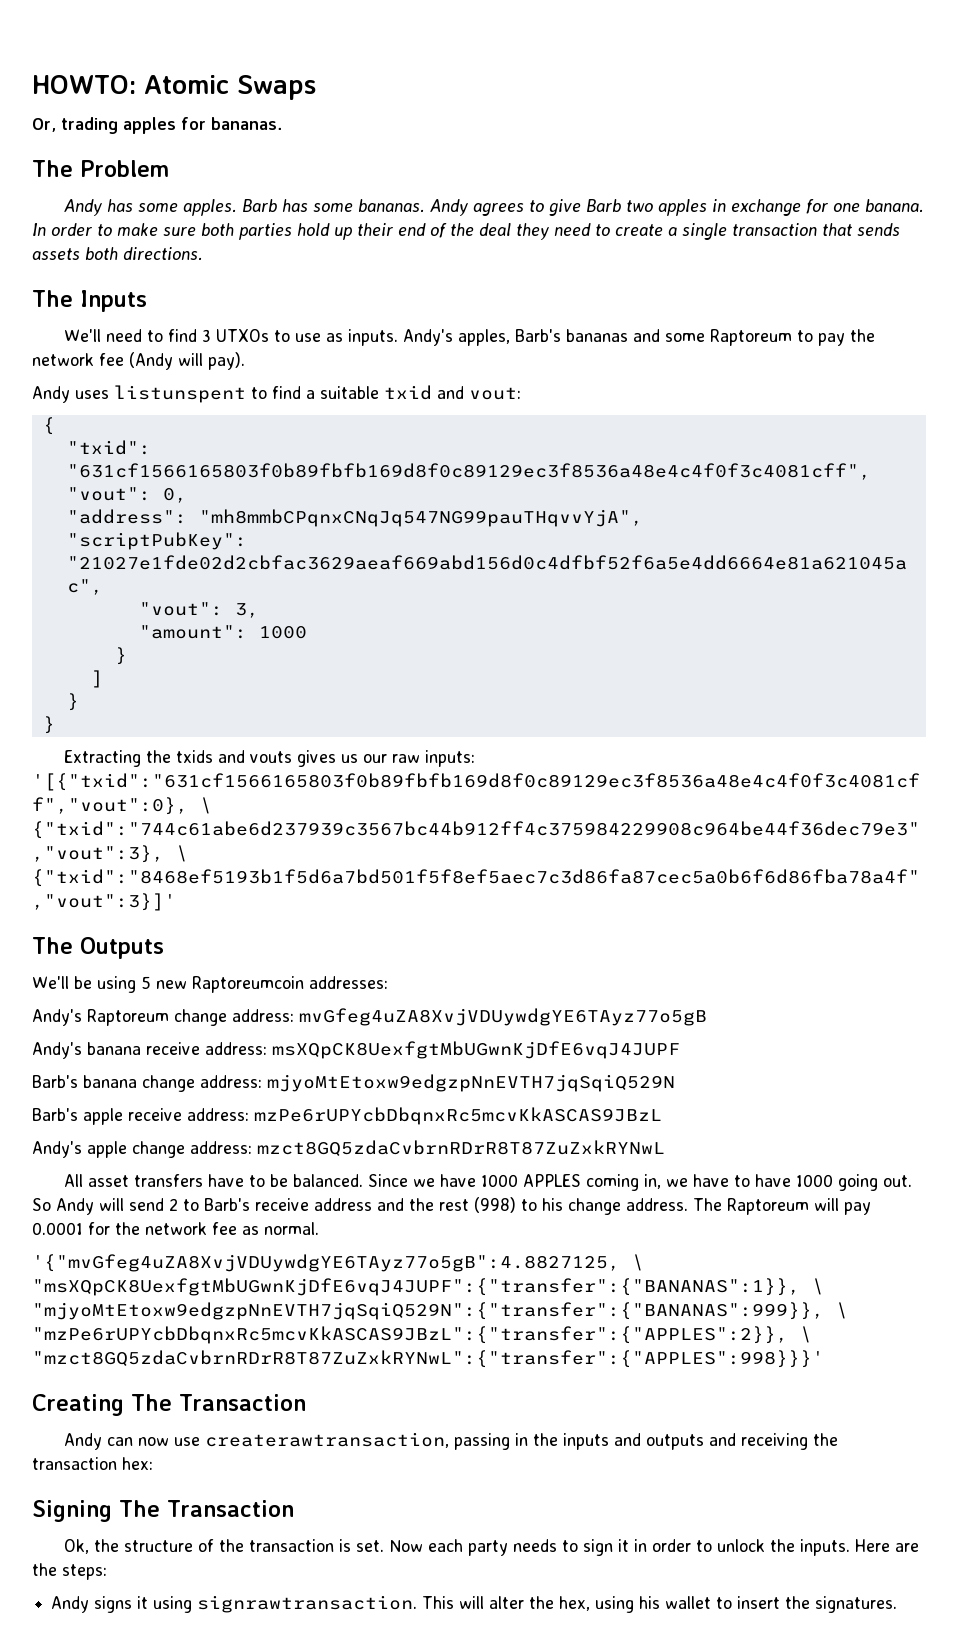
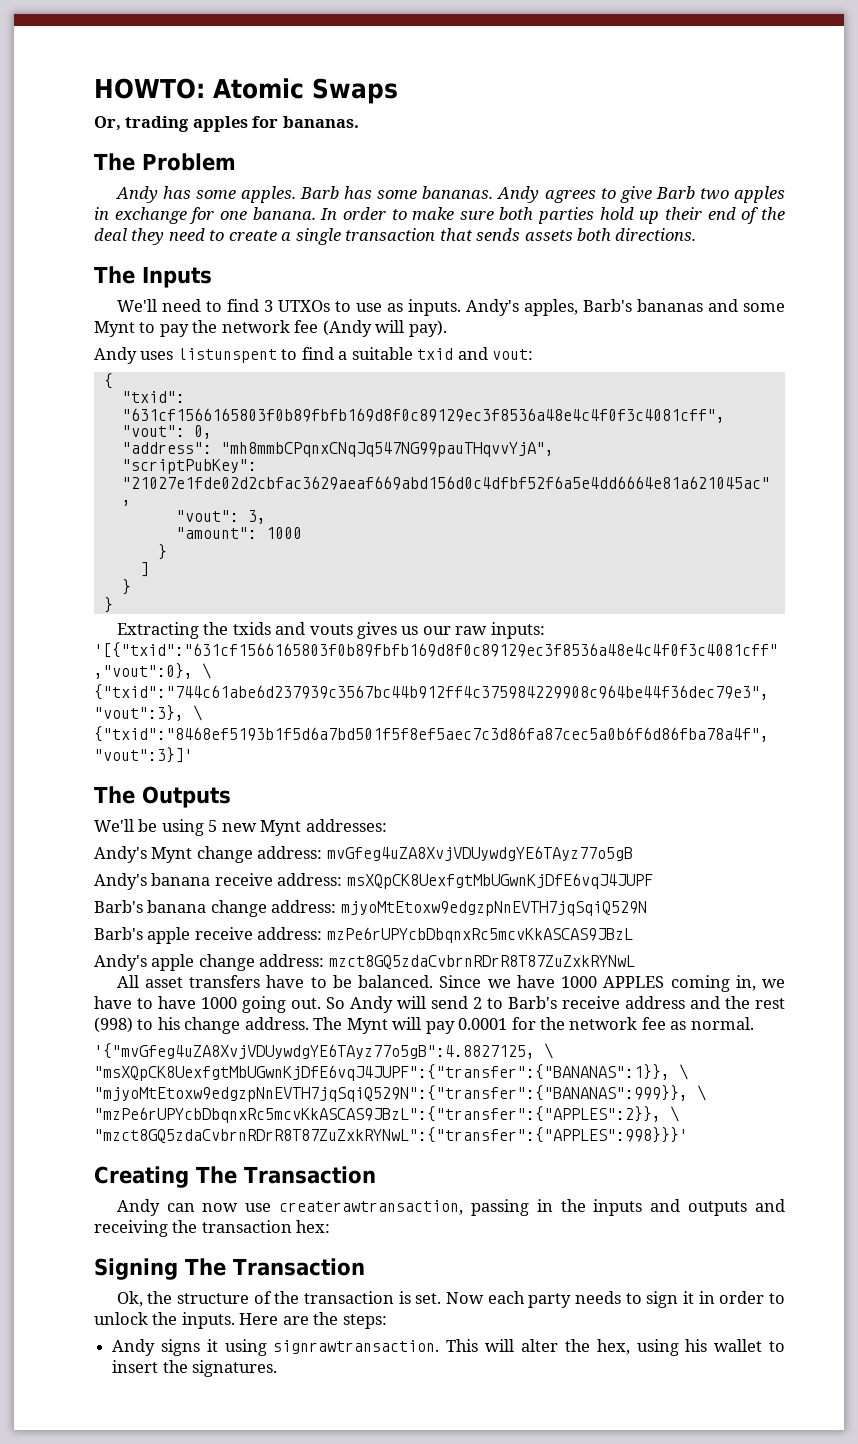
- Andy's apples, Barb's bananas and some Raptoreum to pay the network fee (Andy will pay).
+ Andy's apples, Barb's bananas and some Mynt to pay the network fee (Andy will pay).
- We'll be using 5 new Raptoreumcoin addresses:
+ We'll be using 5 new Mynt addresses:
- Andy's Raptoreum change address: mvGfeg4uZA8XvjVDUywdgYE6TAyz77o5gB
+ Andy's Mynt change address: mvGfeg4uZA8XvjVDUywdgYE6TAyz77o5gB
- The Raptoreum will pay 0.0001 for the network fee as normal.
+ The Mynt will pay 0.0001 for the network fee as normal.

